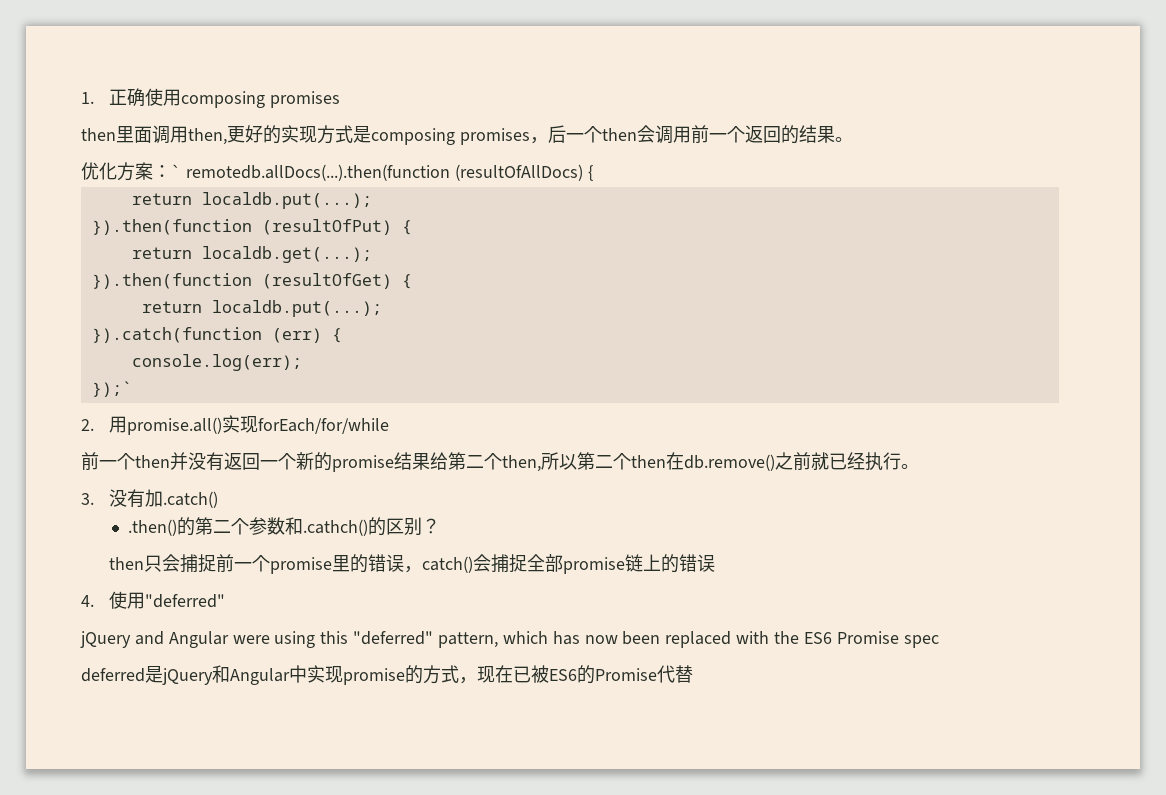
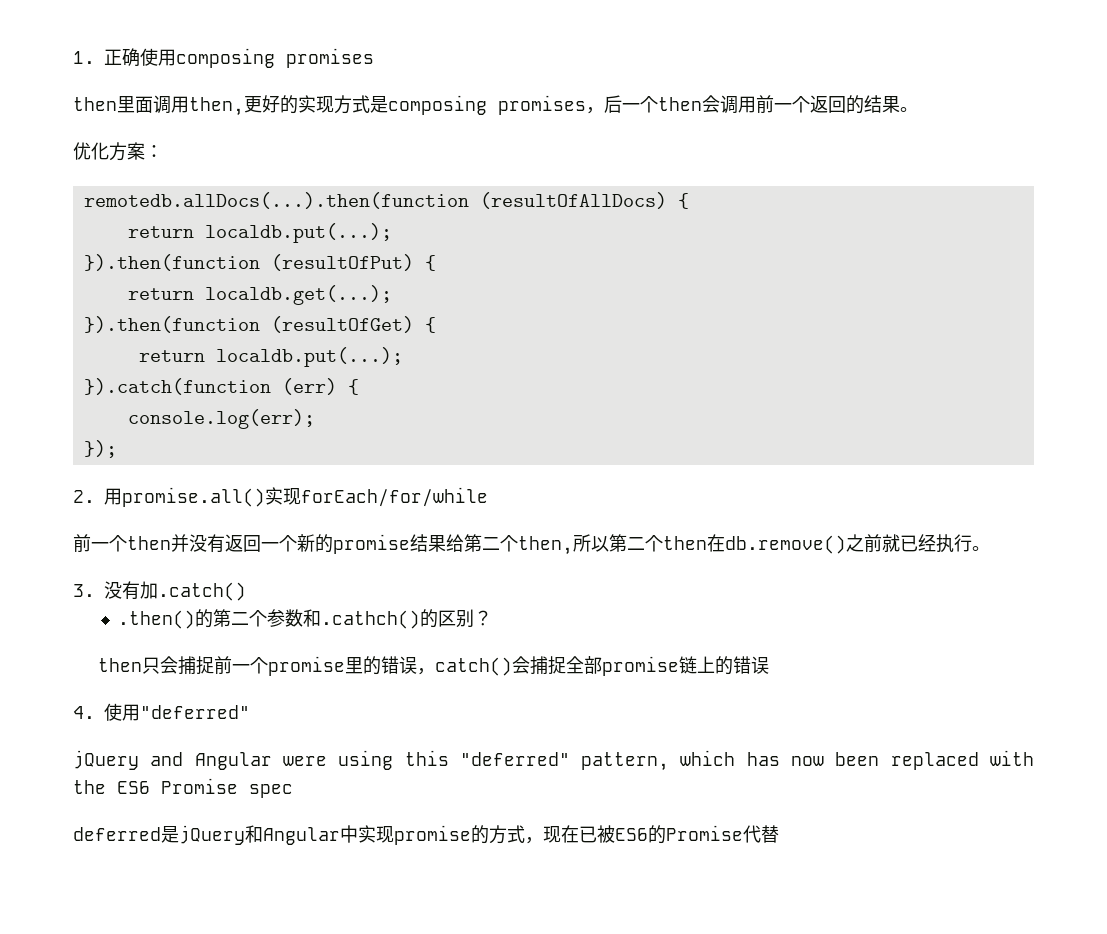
- 优化方案：` remotedb.allDocs(...).then(function (resultOfAllDocs) {
+ 优化方案：
+ remotedb.allDocs(...).then(function (resultOfAllDocs) {
- });`
+ });

